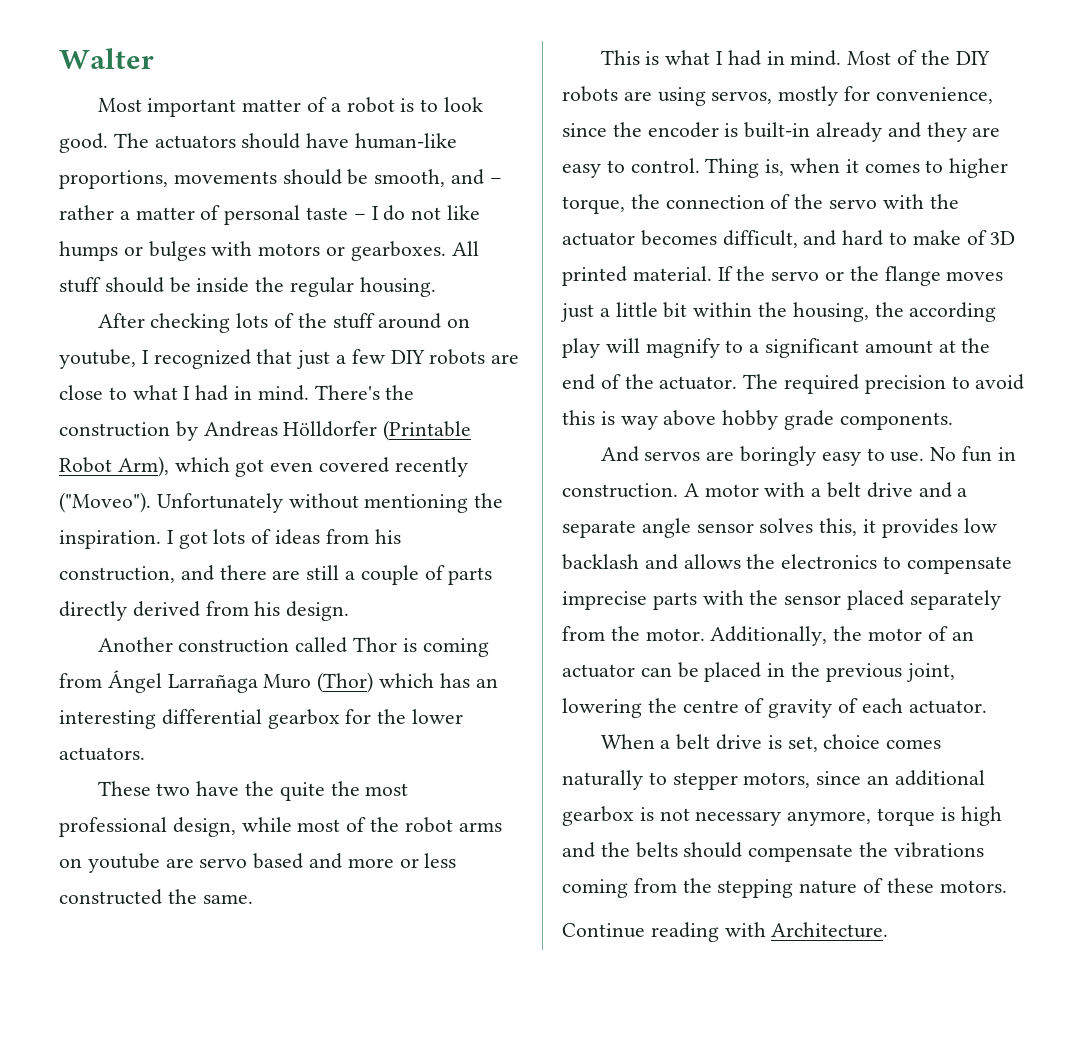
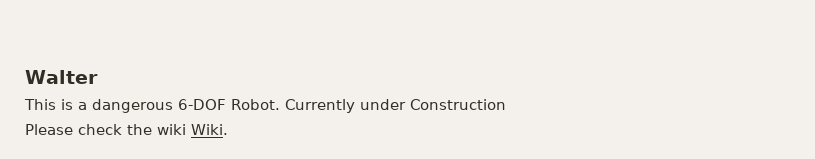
- Most important matter of a robot is to look good. The actuators should have human-like proportions, movements should be smooth, and – rather a matter of personal taste – I do not like humps or bulges with motors or gearboxes. All stuff should be inside the regular housing.
- After checking lots of the stuff around on youtube, I recognized that just a few DIY robots are close to what I had in mind. There's the construction by Andreas Hölldorfer (Printable Robot Arm), which got even covered recently ("Moveo"). Unfortunately without mentioning the inspiration. I got lots of ideas from his construction, and there are still a couple of parts directly derived from his design.
- Another construction called Thor is coming from Ángel Larrañaga Muro (Thor) which has an interesting differential gearbox for the lower actuators.
- These two have the quite the most professional design, while most of the robot arms on youtube are servo based and more or less constructed the same.
- This is what I had in mind. Most of the DIY robots are using servos, mostly for convenience, since the encoder is built-in already and they are easy to control. Thing is, when it comes to higher torque, the connection of the servo with the actuator becomes difficult, and hard to make of 3D printed material. If the servo or the flange moves just a little bit within the housing, the according play will magnify to a significant amount at the end of the actuator. The required precision to avoid this is way above hobby grade components.
- And servos are boringly easy to use. No fun in construction. A motor with a belt drive and a separate angle sensor solves this, it provides low backlash and allows the electronics to compensate imprecise parts with the sensor placed separately from the motor. Additionally, the motor of an actuator can be placed in the previous joint, lowering the centre of gravity of each actuator.
- When a belt drive is set, choice comes naturally to stepper motors, since an additional gearbox is not necessary anymore, torque is high and the belts should compensate the vibrations coming from the stepping nature of these motors.
- Continue reading with Architecture.
+ This is a dangerous 6-DOF Robot. Currently under Construction
+ Please check the wiki Wiki.

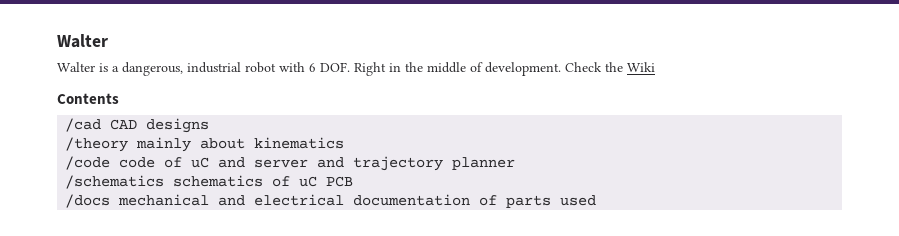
- This is a dangerous 6-DOF Robot. Currently under Construction
- Please check the wiki Wiki.
+ Walter is a dangerous, industrial robot with 6 DOF. Right in the middle of development. Check the Wiki
+ Contents
+ /cad CAD designs
+ /theory mainly about kinematics
+ /code code of uC and server and trajectory planner
+ /schematics schematics of uC PCB
+ /docs mechanical and electrical documentation of parts used

